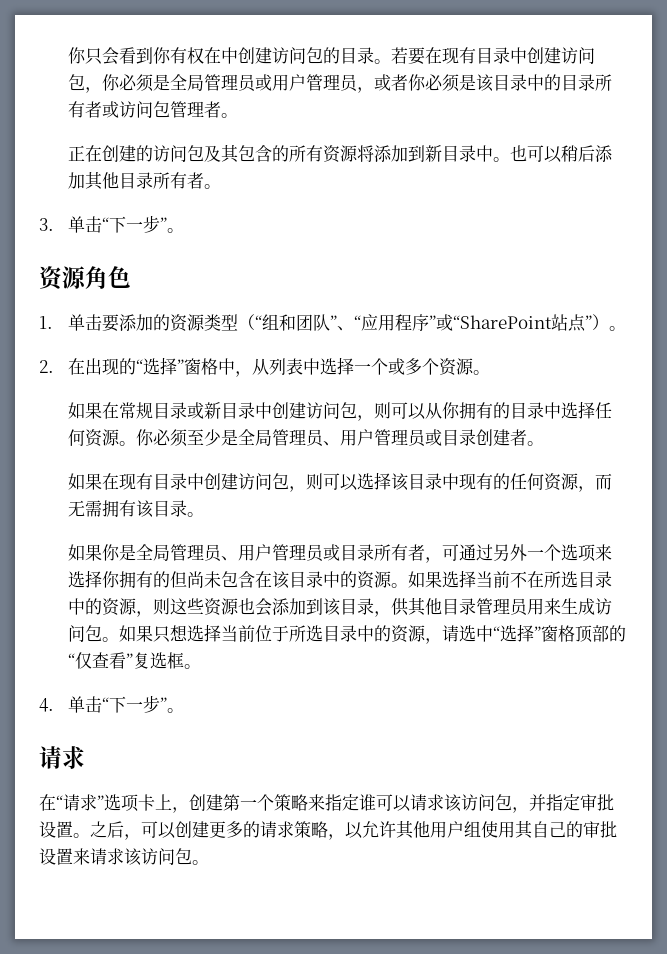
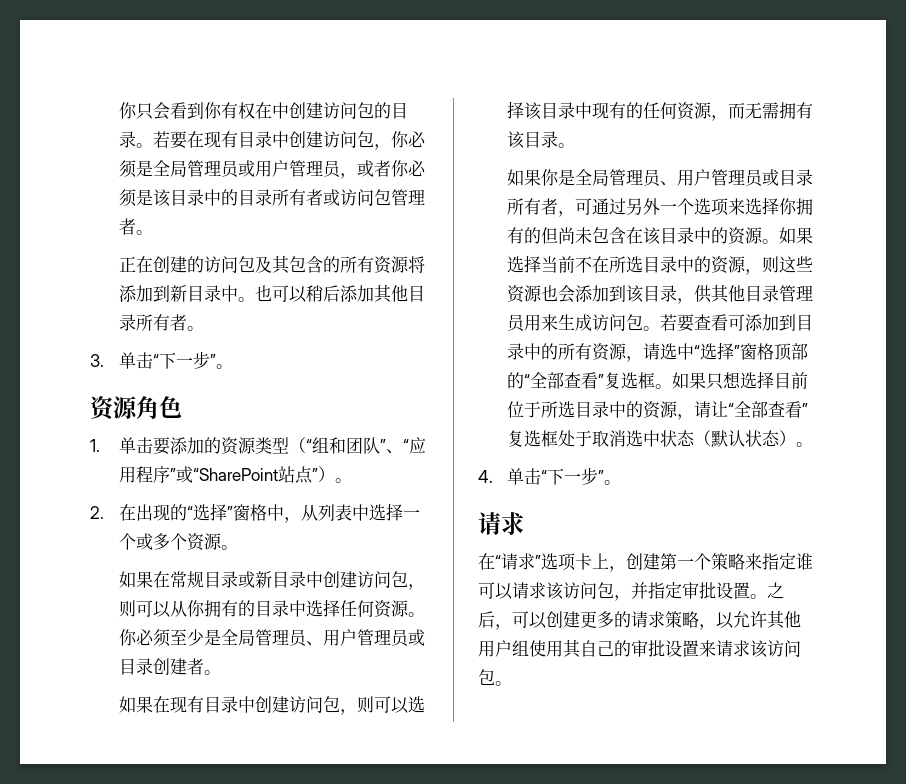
- 如果只想选择当前位于所选目录中的资源，请选中“选择”窗格顶部的“仅查看”复选框。
+ 若要查看可添加到目录中的所有资源，请选中“选择”窗格顶部的“全部查看”复选框。如果只想选择目前位于所选目录中的资源，请让“全部查看”复选框处于取消选中状态（默认状态）。

